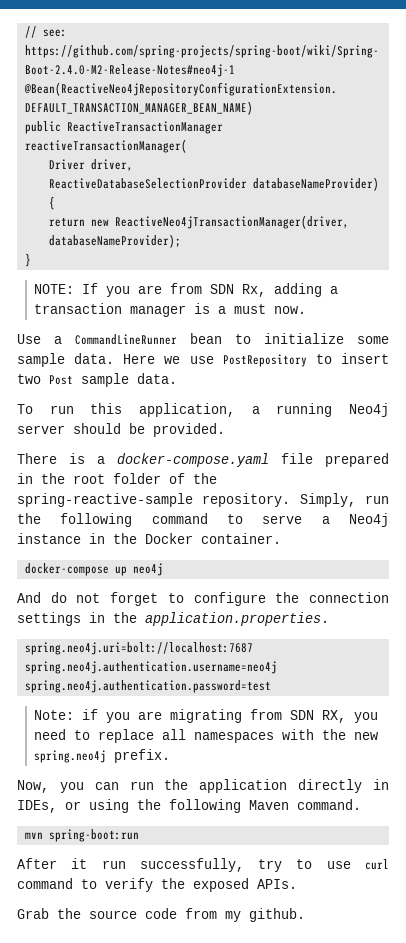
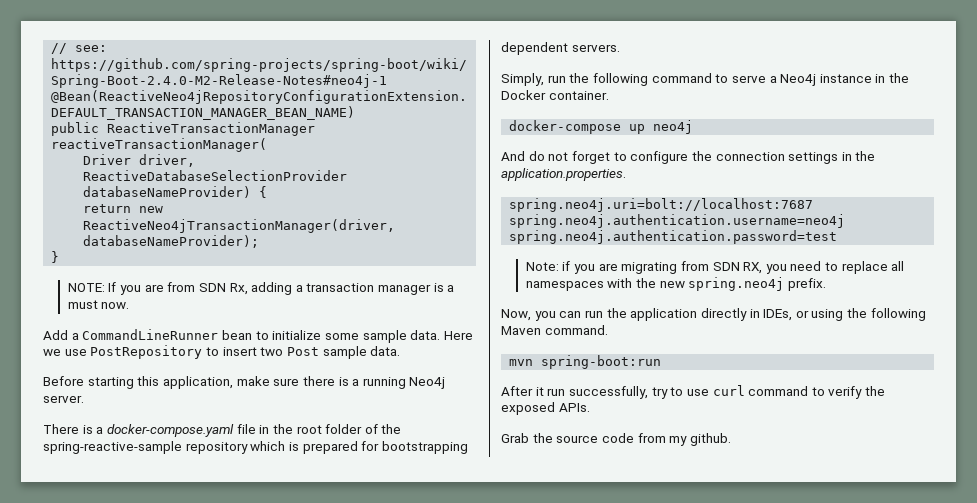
- Use a CommandLineRunner bean to initialize some sample data.
+ Add a CommandLineRunner bean to initialize some sample data.
- To run this application, a running Neo4j server should be provided.
+ Before starting this application, make sure there is a running Neo4j server.
- There is a docker-compose.yaml file prepared in the root folder of the spring-reactive-sample repository. Simply, run the following command to serve a Neo4j instance in the Docker container.
+ There is a docker-compose.yaml file in the root folder of the spring-reactive-sample repository which is prepared for bootstrapping dependent servers.
+ Simply, run the following command to serve a Neo4j instance in the Docker container.

